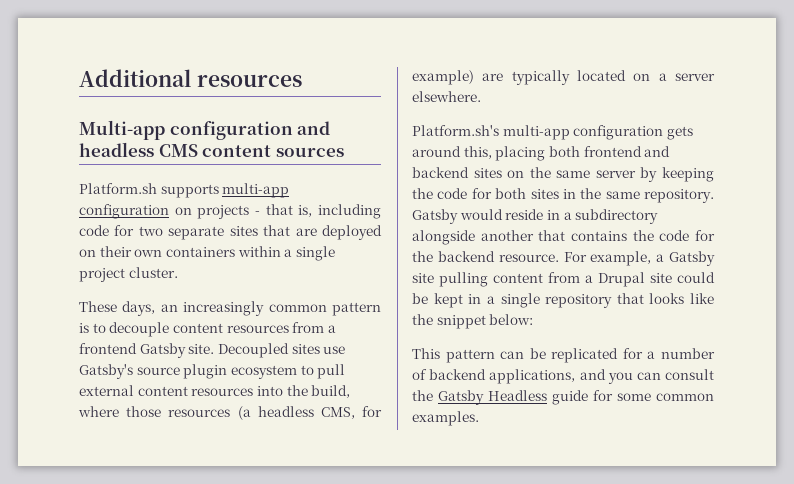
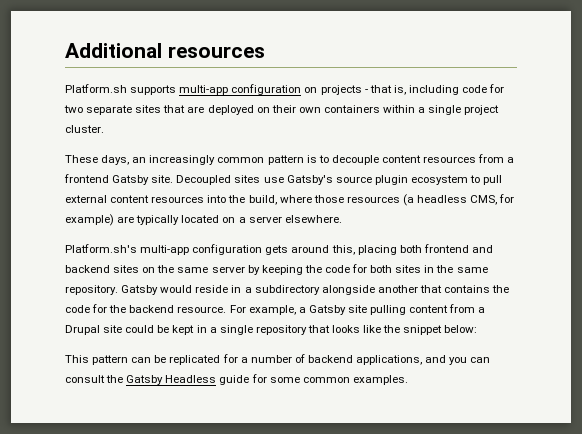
- Multi-app configuration and headless CMS content sources

